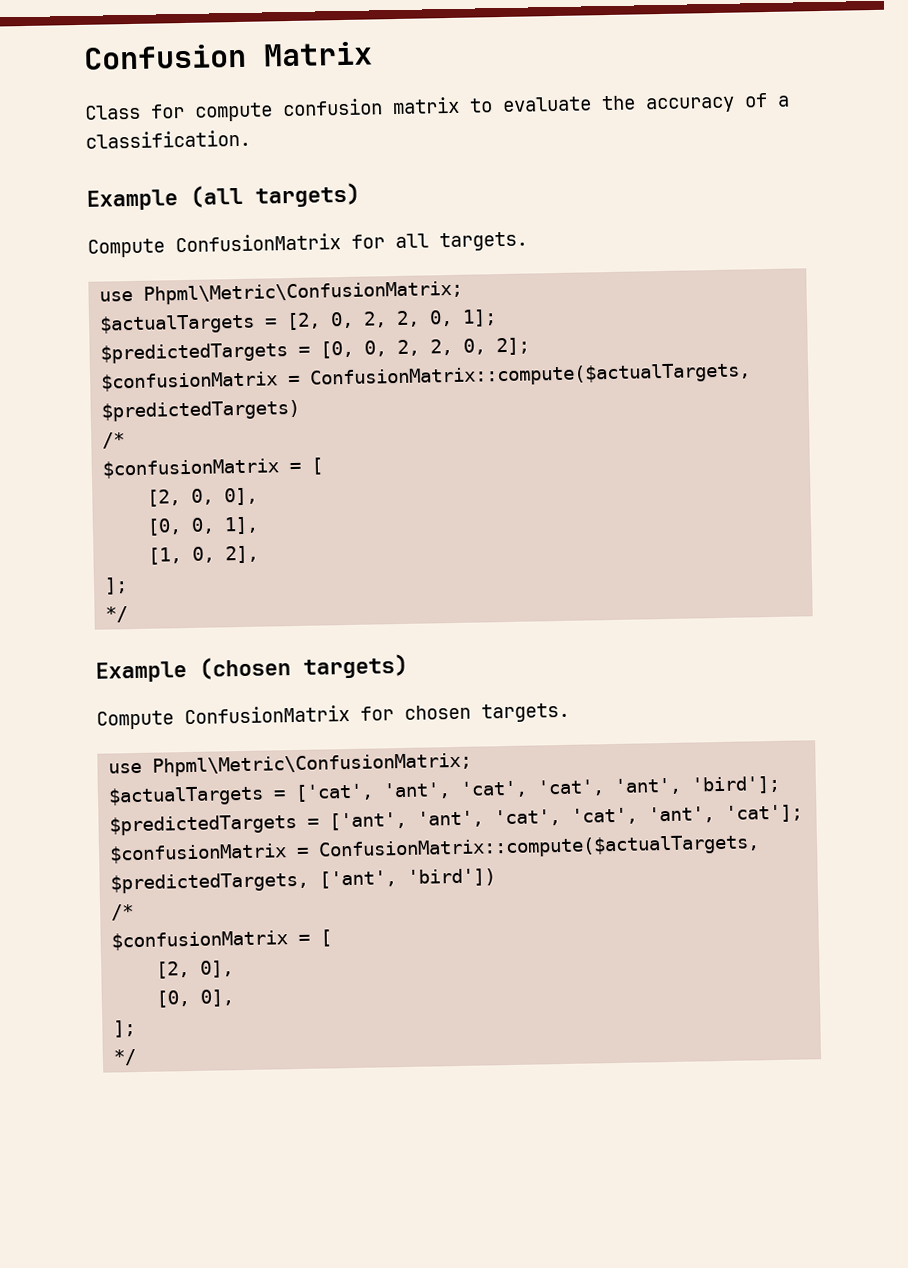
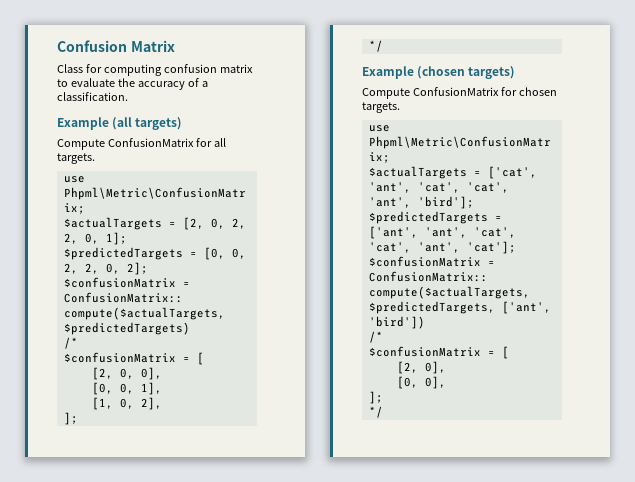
- Class for compute confusion matrix to evaluate the accuracy of a classification.
+ Class for computing confusion matrix to evaluate the accuracy of a classification.

